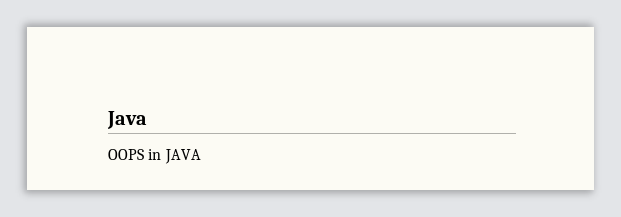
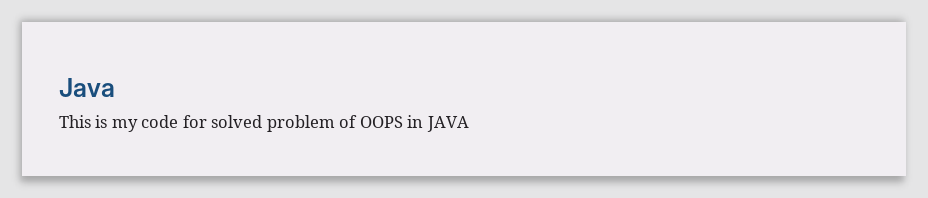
- OOPS in JAVA
+ This is my code for solved problem of OOPS in JAVA

